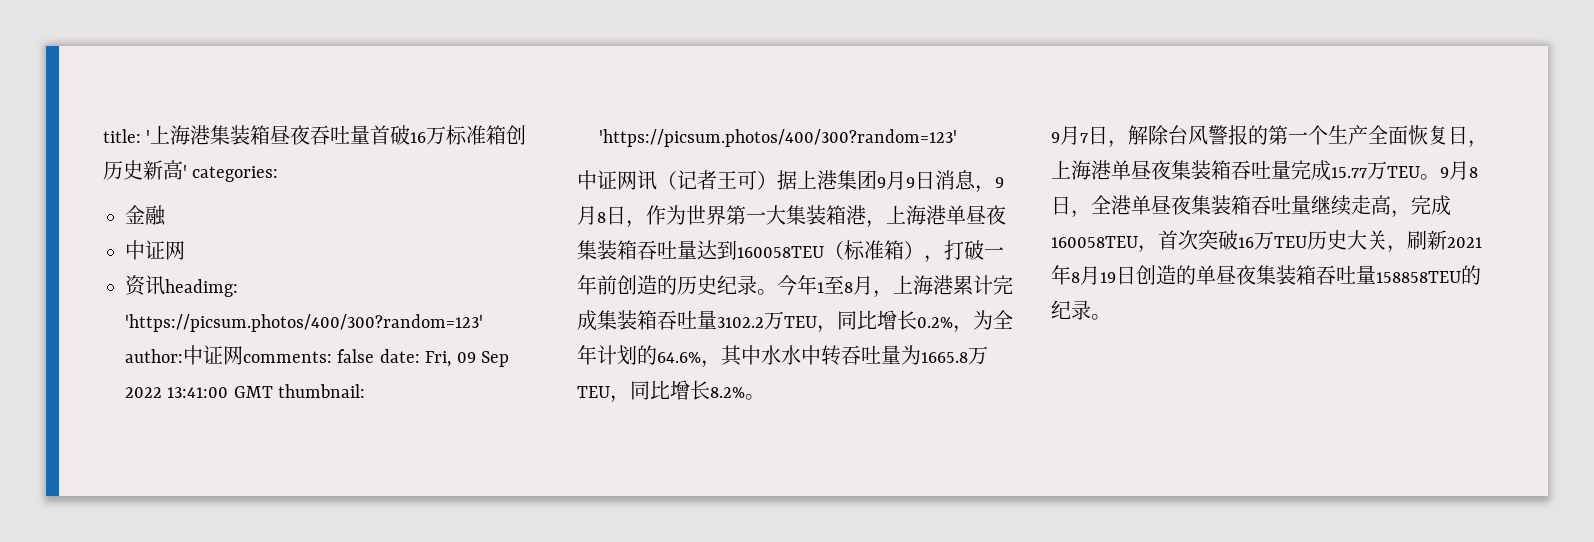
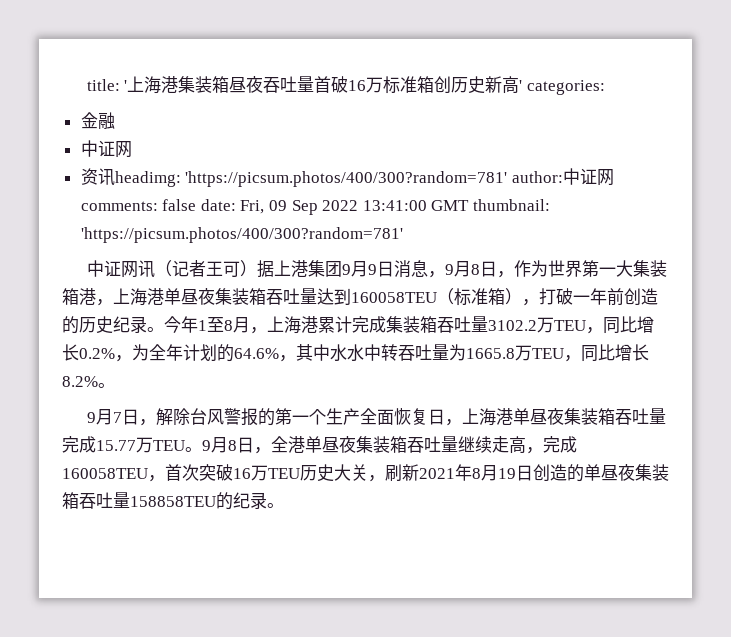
- 资讯headimg: 'https://picsum.photos/400/300?random=123' author:中证网comments: false date: Fri, 09 Sep 2022 13:41:00 GMT thumbnail: 'https://picsum.photos/400/300?random=123'
+ 资讯headimg: 'https://picsum.photos/400/300?random=781' author:中证网comments: false date: Fri, 09 Sep 2022 13:41:00 GMT thumbnail: 'https://picsum.photos/400/300?random=781'

